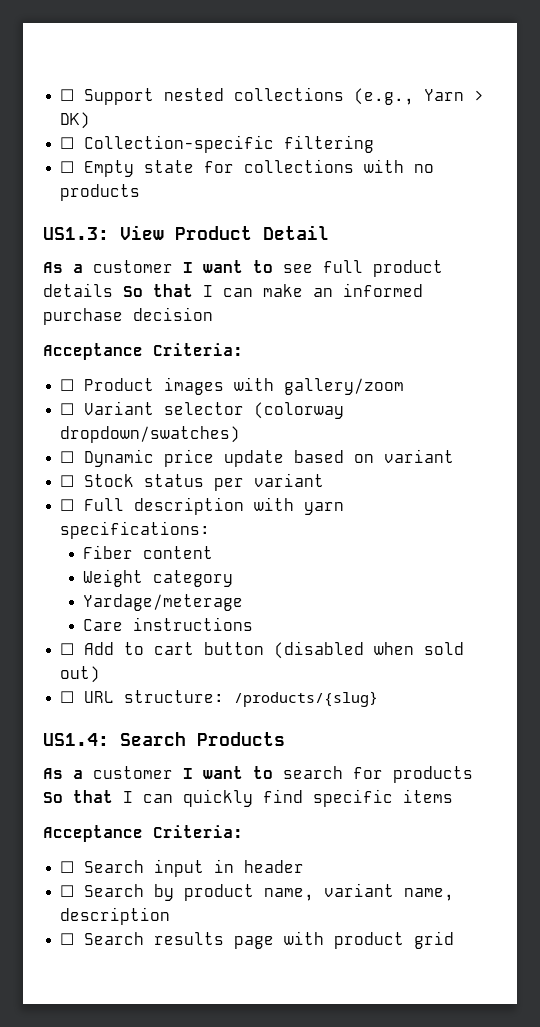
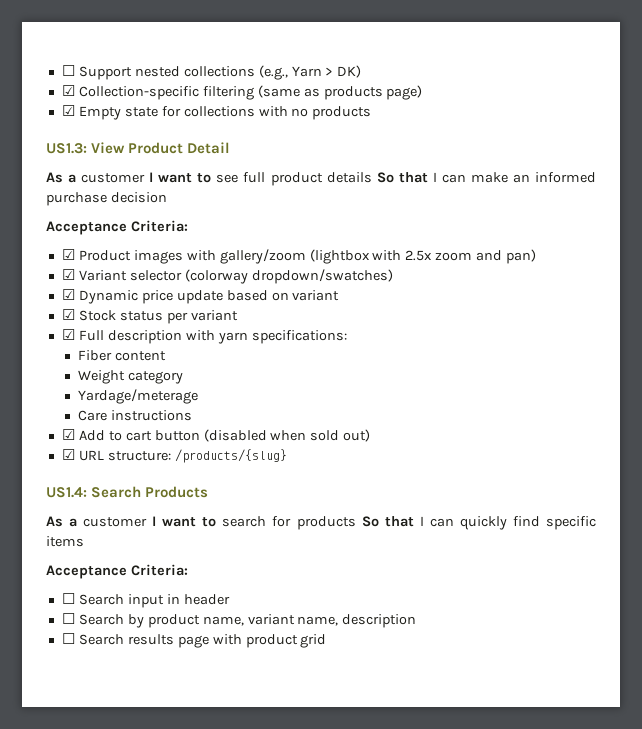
- ☐ Collection-specific filtering
- ☐ Empty state for collections with no products
+ ☑ Collection-specific filtering (same as products page)
+ ☑ Empty state for collections with no products
- ☐ Product images with gallery/zoom
- ☐ Variant selector (colorway dropdown/swatches)
+ ☑ Product images with gallery/zoom (lightbox with 2.5x zoom and pan)
+ ☑ Variant selector (colorway dropdown/swatches)
- ☐ Dynamic price update based on variant
+ ☑ Dynamic price update based on variant
- ☐ Stock status per variant
+ ☑ Stock status per variant
- ☐ Full description with yarn specifications:
+ ☑ Full description with yarn specifications:
- ☐ Add to cart button (disabled when sold out)
+ ☑ Add to cart button (disabled when sold out)
- ☐ URL structure: /products/{slug}
+ ☑ URL structure: /products/{slug}

